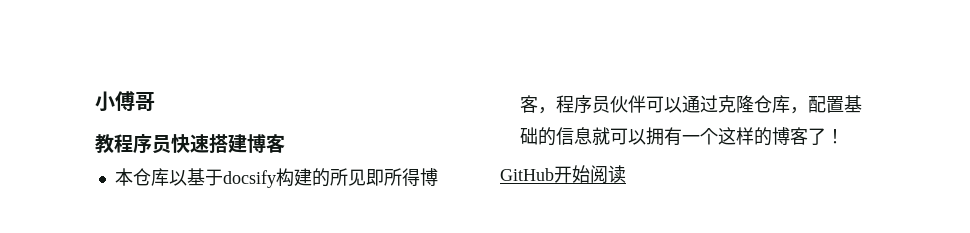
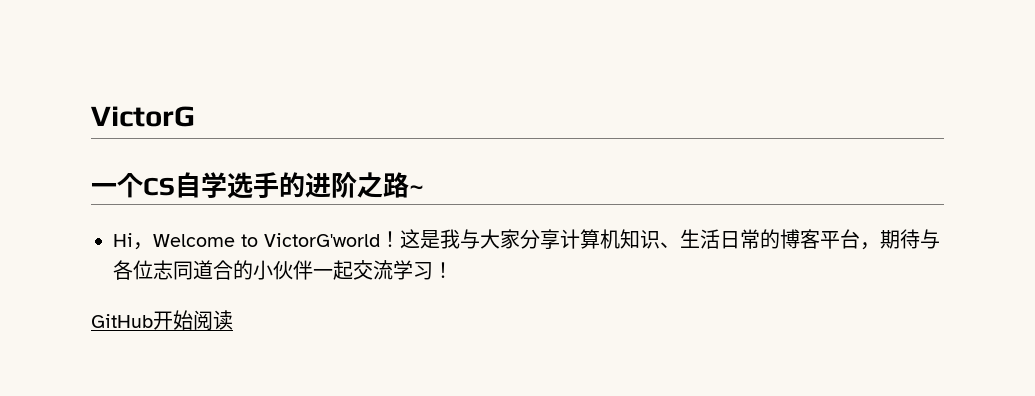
- 小傅哥
- 教程序员快速搭建博客
- 本仓库以基于docsify构建的所见即所得博客，程序员伙伴可以通过克隆仓库，配置基础的信息就可以拥有一个这样的博客了！
+ VictorG
+ 一个CS自学选手的进阶之路~
+ Hi，Welcome to VictorG'world！这是我与大家分享计算机知识、生活日常的博客平台，期待与各位志同道合的小伙伴一起交流学习！

